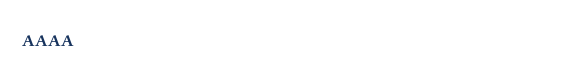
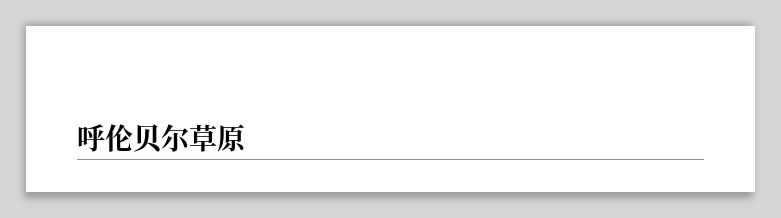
- AAAA
+ 呼伦贝尔草原

